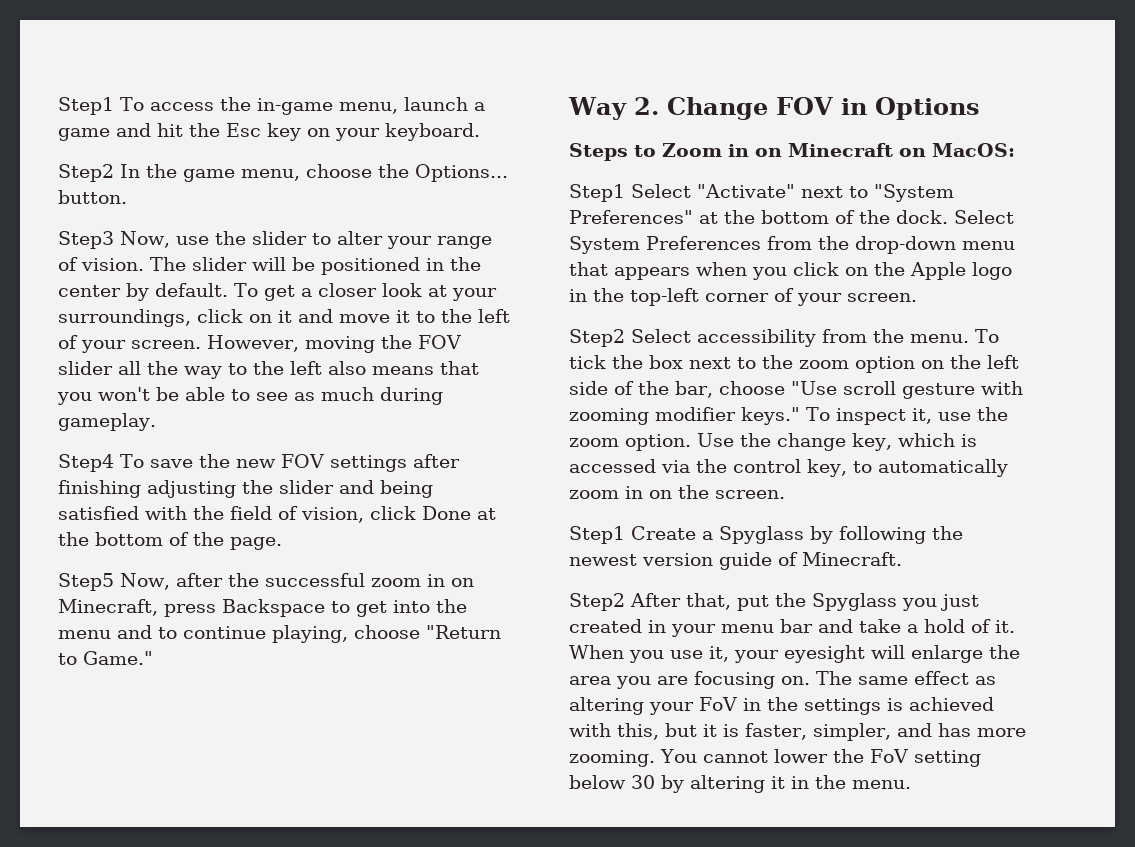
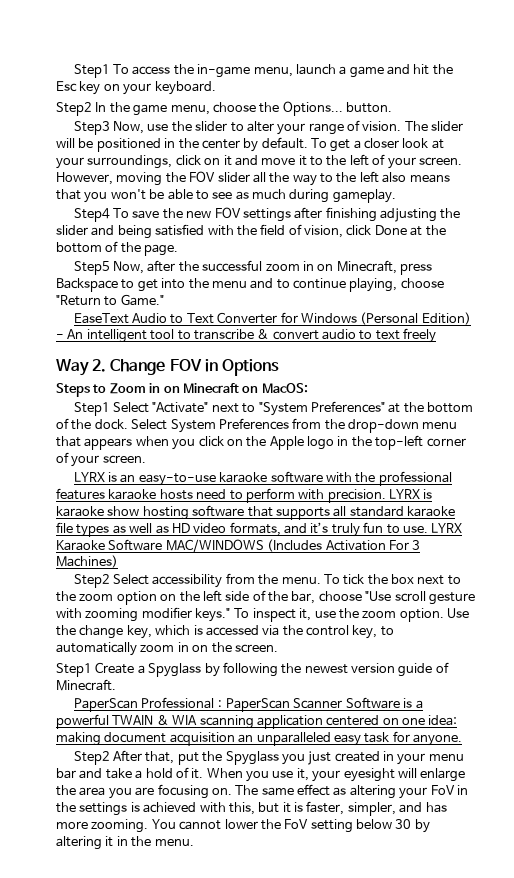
+ EaseText Audio to Text Converter for Windows (Personal Edition) - An intelligent tool to transcribe & convert audio to text freely
+ LYRX is an easy-to-use karaoke software with the professional features karaoke hosts need to perform with precision. LYRX is karaoke show hosting software that supports all standard karaoke file types as well as HD video formats, and it’s truly fun to use. LYRX Karaoke Software MAC/WINDOWS (Includes Activation For 3 Machines)
+ PaperScan Professional：PaperScan Scanner Software is a powerful TWAIN & WIA scanning application centered on one idea: making document acquisition an unparalleled easy task for anyone.

